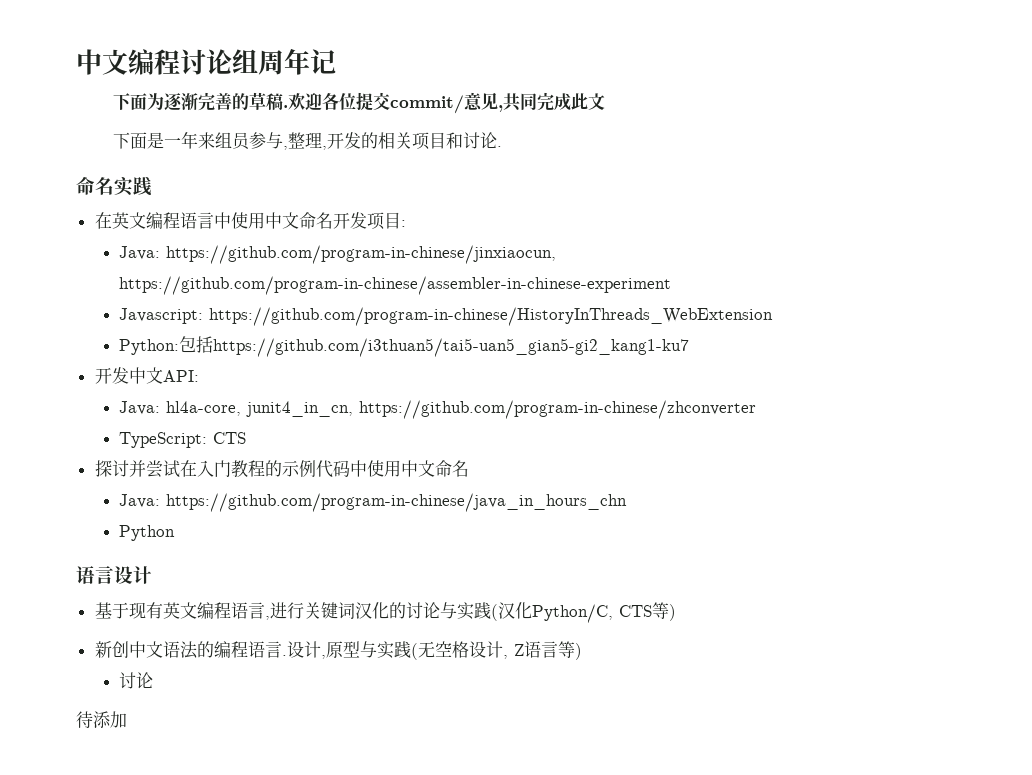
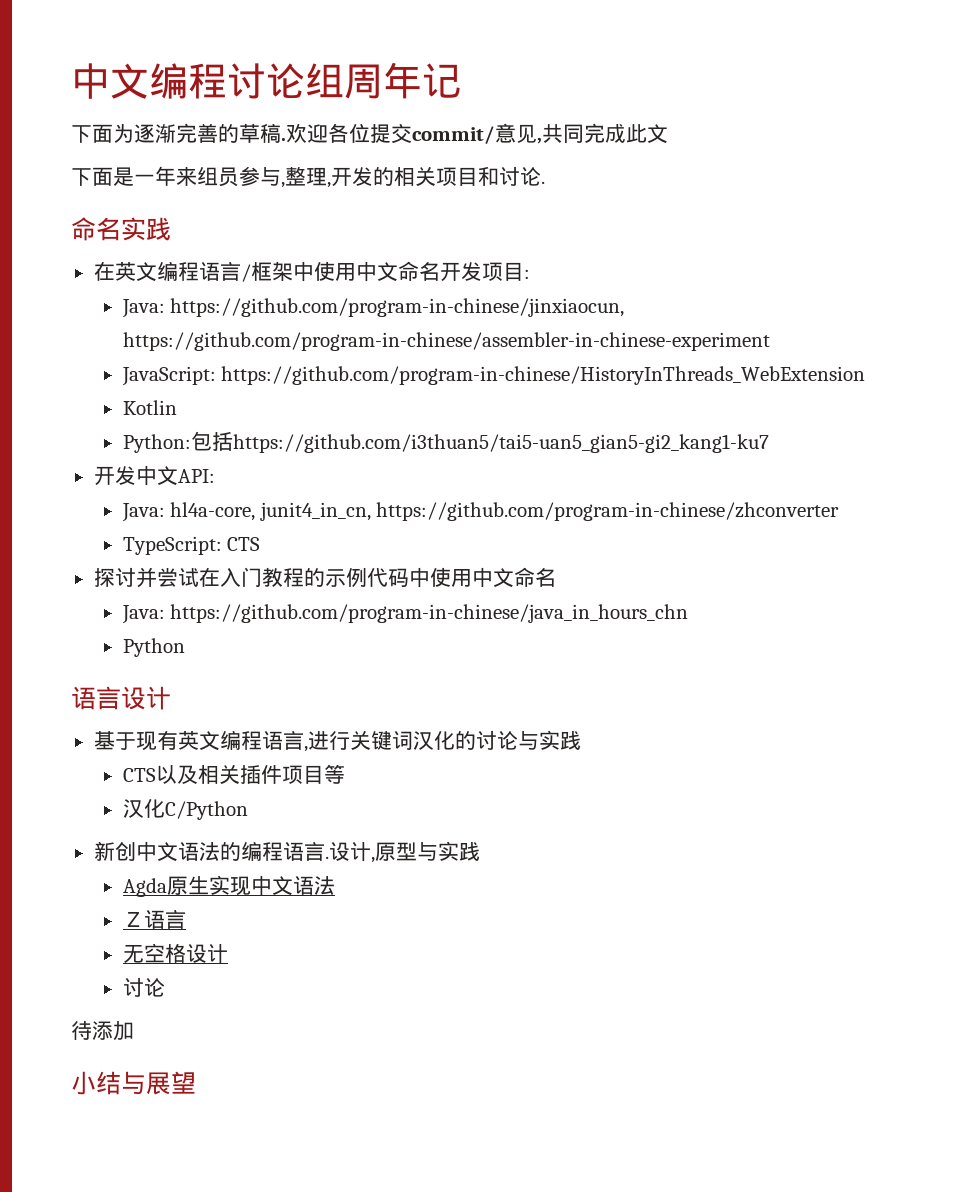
- 在英文编程语言中使用中文命名开发项目:
+ 在英文编程语言/框架中使用中文命名开发项目:
- Javascript: https://github.com/program-in-chinese/HistoryInThreads_WebExtension
+ JavaScript: https://github.com/program-in-chinese/HistoryInThreads_WebExtension
+ Kotlin
- 基于现有英文编程语言,进行关键词汉化的讨论与实践(汉化Python/C, CTS等)
+ 基于现有英文编程语言,进行关键词汉化的讨论与实践
+ CTS以及相关插件项目等
+ 汉化C/Python
- 设计,原型与实践(无空格设计, Z语言等)
+ 设计,原型与实践
+ Agda原生实现中文语法
+ Ｚ语言
+ 无空格设计
+ 小结与展望

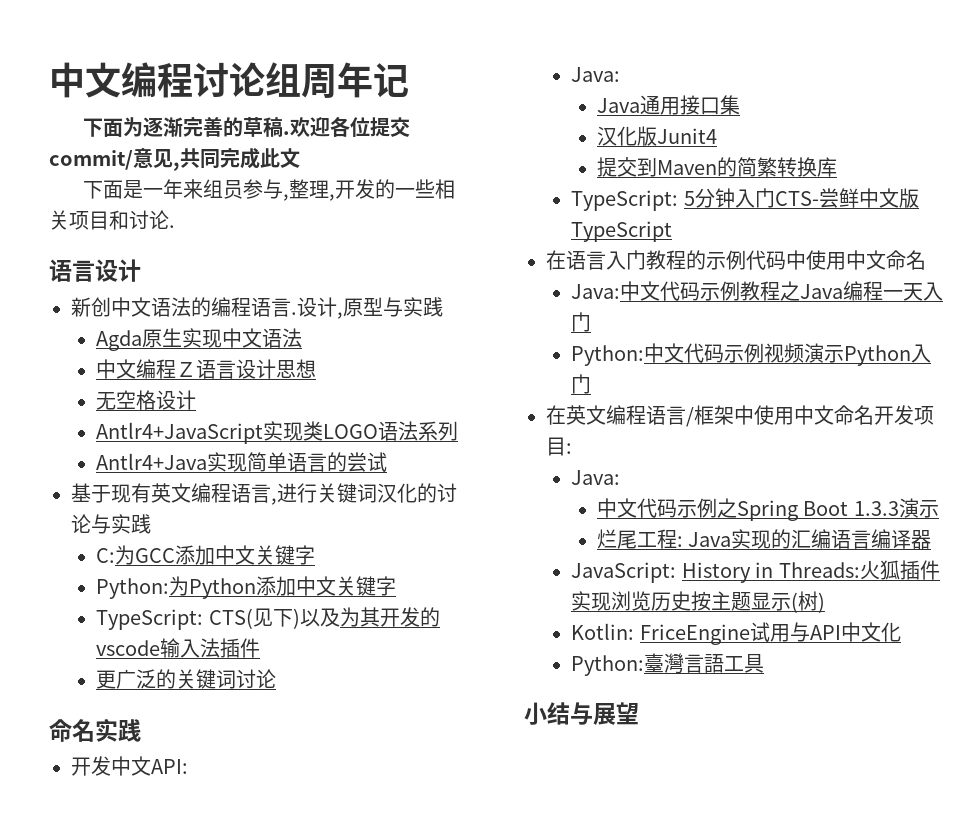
- 下面是一年来组员参与,整理,开发的相关项目和讨论.
- 命名实践
- 在英文编程语言/框架中使用中文命名开发项目:
- Java: https://github.com/program-in-chinese/jinxiaocun, https://github.com/program-in-chinese/assembler-in-chinese-experiment
- JavaScript: https://github.com/program-in-chinese/HistoryInThreads_WebExtension
- Kotlin
- Python:包括https://github.com/i3thuan5/tai5-uan5_gian5-gi2_kang1-ku7
- 开发中文API:
- Java: hl4a-core, junit4_in_cn, https://github.com/program-in-chinese/zhconverter
- TypeScript: CTS
- 探讨并尝试在入门教程的示例代码中使用中文命名
- Java: https://github.com/program-in-chinese/java_in_hours_chn
- Python
+ 下面是一年来组员参与,整理,开发的一些相关项目和讨论.
  语言设计
- 基于现有英文编程语言,进行关键词汉化的讨论与实践
- CTS以及相关插件项目等
- 汉化C/Python
- Ｚ语言
+ 中文编程Ｚ语言设计思想
  无空格设计
- 讨论
- 待添加
+ Antlr4+JavaScript实现类LOGO语法系列
+ Antlr4+Java实现简单语言的尝试
+ 基于现有英文编程语言,进行关键词汉化的讨论与实践
+ C:为GCC添加中文关键字
+ Python:为Python添加中文关键字
+ TypeScript: CTS(见下)以及为其开发的vscode输入法插件
+ 更广泛的关键词讨论
+ 命名实践
+ 开发中文API:
+ Java:
+ Java通用接口集
+ 汉化版Junit4
+ 提交到Maven的简繁转换库
+ TypeScript: 5分钟入门CTS-尝鲜中文版TypeScript
+ 在语言入门教程的示例代码中使用中文命名
+ Java:中文代码示例教程之Java编程一天入门
+ Python:中文代码示例视频演示Python入门
+ 在英文编程语言/框架中使用中文命名开发项目:
+ Java:
+ 中文代码示例之Spring Boot 1.3.3演示
+ 烂尾工程: Java实现的汇编语言编译器
+ JavaScript: History in Threads:火狐插件实现浏览历史按主题显示(树)
+ Kotlin: FriceEngine试用与API中文化
+ Python:臺灣言語工具

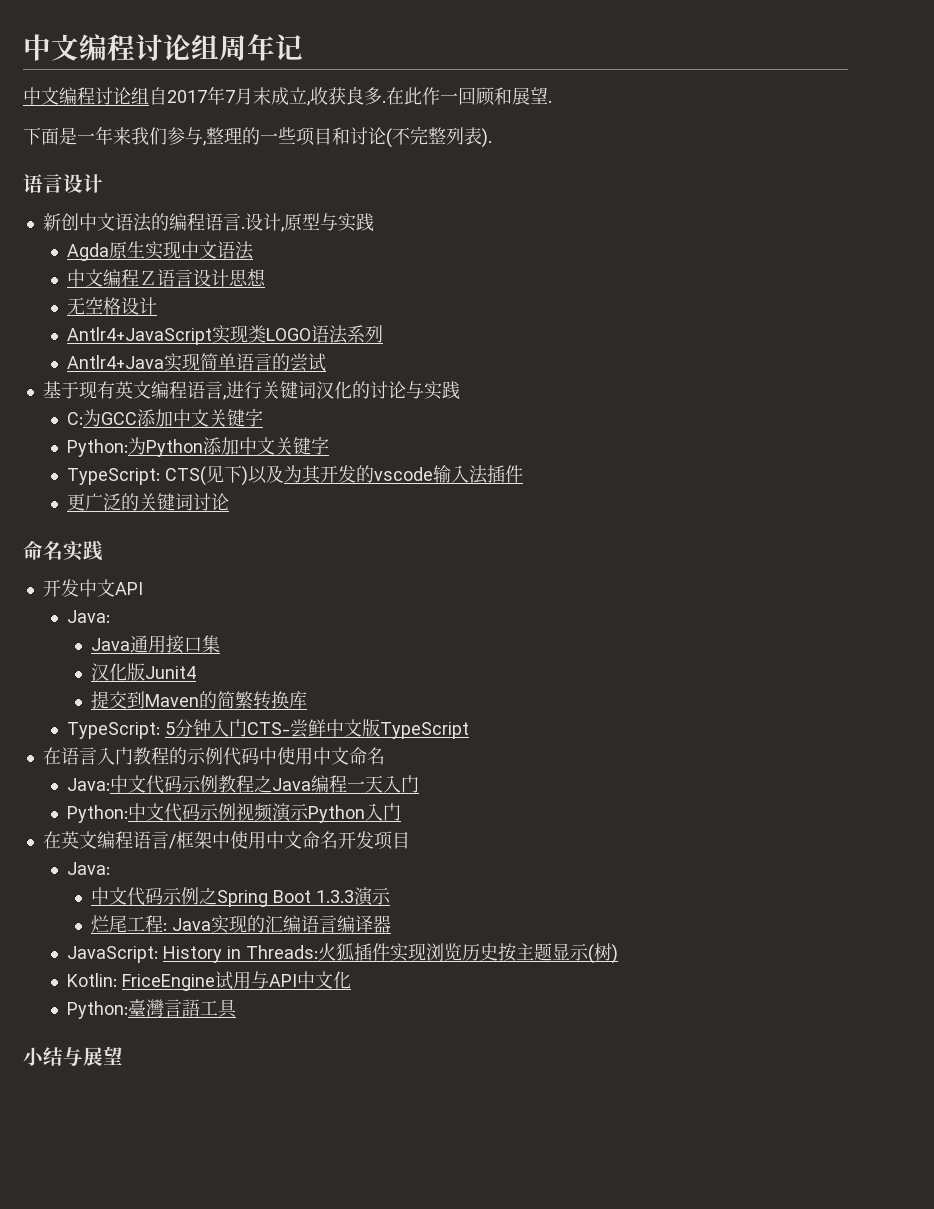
- 下面为逐渐完善的草稿.欢迎各位提交commit/意见,共同完成此文
+ 中文编程讨论组自2017年7月末成立,收获良多.在此作一回顾和展望.
- 下面是一年来组员参与,整理,开发的一些相关项目和讨论.
+ 下面是一年来我们参与,整理的一些项目和讨论(不完整列表).
- 开发中文API:
+ 开发中文API
- 在英文编程语言/框架中使用中文命名开发项目:
+ 在英文编程语言/框架中使用中文命名开发项目

